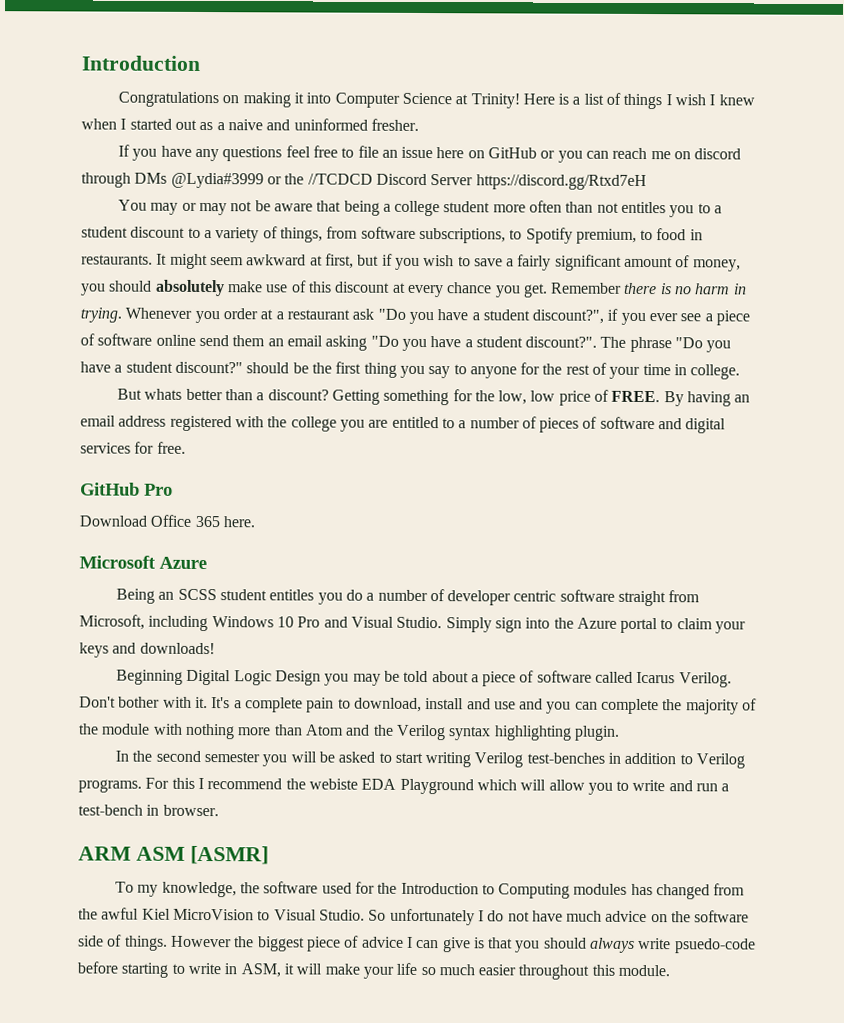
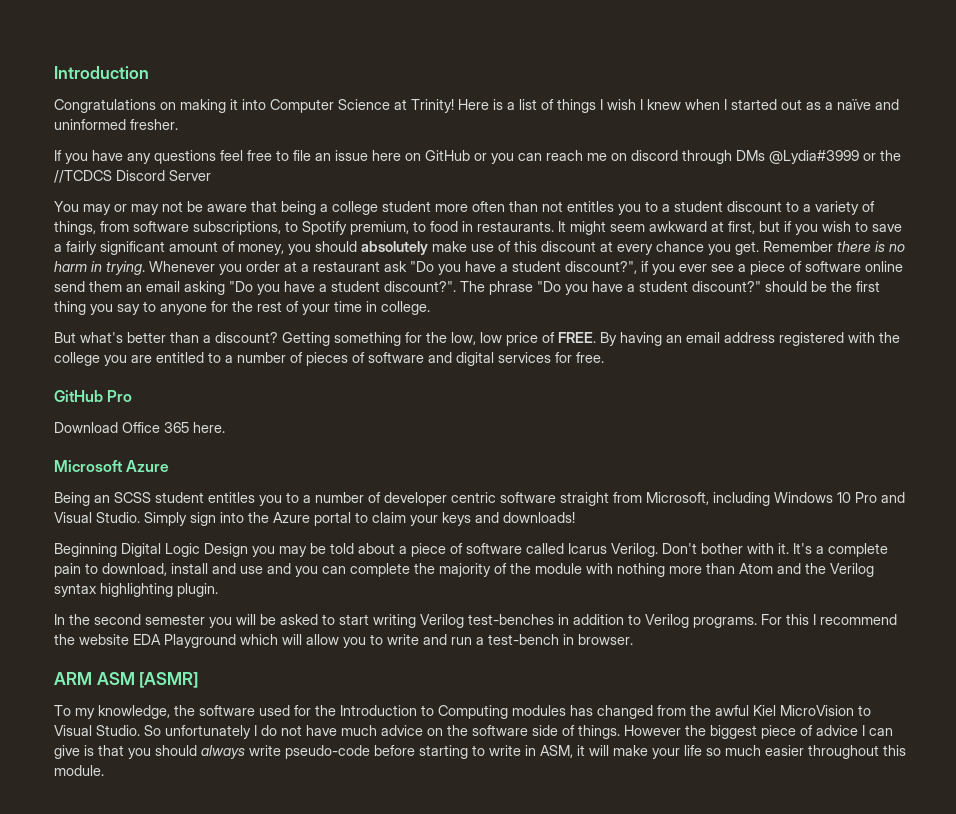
- Here is a list of things I wish I knew when I started out as a naive and uninformed fresher.
+ Here is a list of things I wish I knew when I started out as a naïve and uninformed fresher.
- If you have any questions feel free to file an issue here on GitHub or you can reach me on discord through DMs @Lydia#3999 or the //TCDCD Discord Server https://discord.gg/Rtxd7eH
+ If you have any questions feel free to file an issue here on GitHub or you can reach me on discord through DMs @Lydia#3999 or the //TCDCS Discord Server
- But whats better than a discount?
+ But what's better than a discount?
- Being an SCSS student entitles you do a number of developer centric software straight from Microsoft, including Windows 10 Pro and Visual Studio.
+ Being an SCSS student entitles you to a number of developer centric software straight from Microsoft, including Windows 10 Pro and Visual Studio.
- For this I recommend the webiste EDA Playground which will allow you to write and run a test-bench in browser.
+ For this I recommend the website EDA Playground which will allow you to write and run a test-bench in browser.
- However the biggest piece of advice I can give is that you should always write psuedo-code before starting to write in ASM, it will make your life so much easier throughout this module.
+ However the biggest piece of advice I can give is that you should always write pseudo-code before starting to write in ASM, it will make your life so much easier throughout this module.

